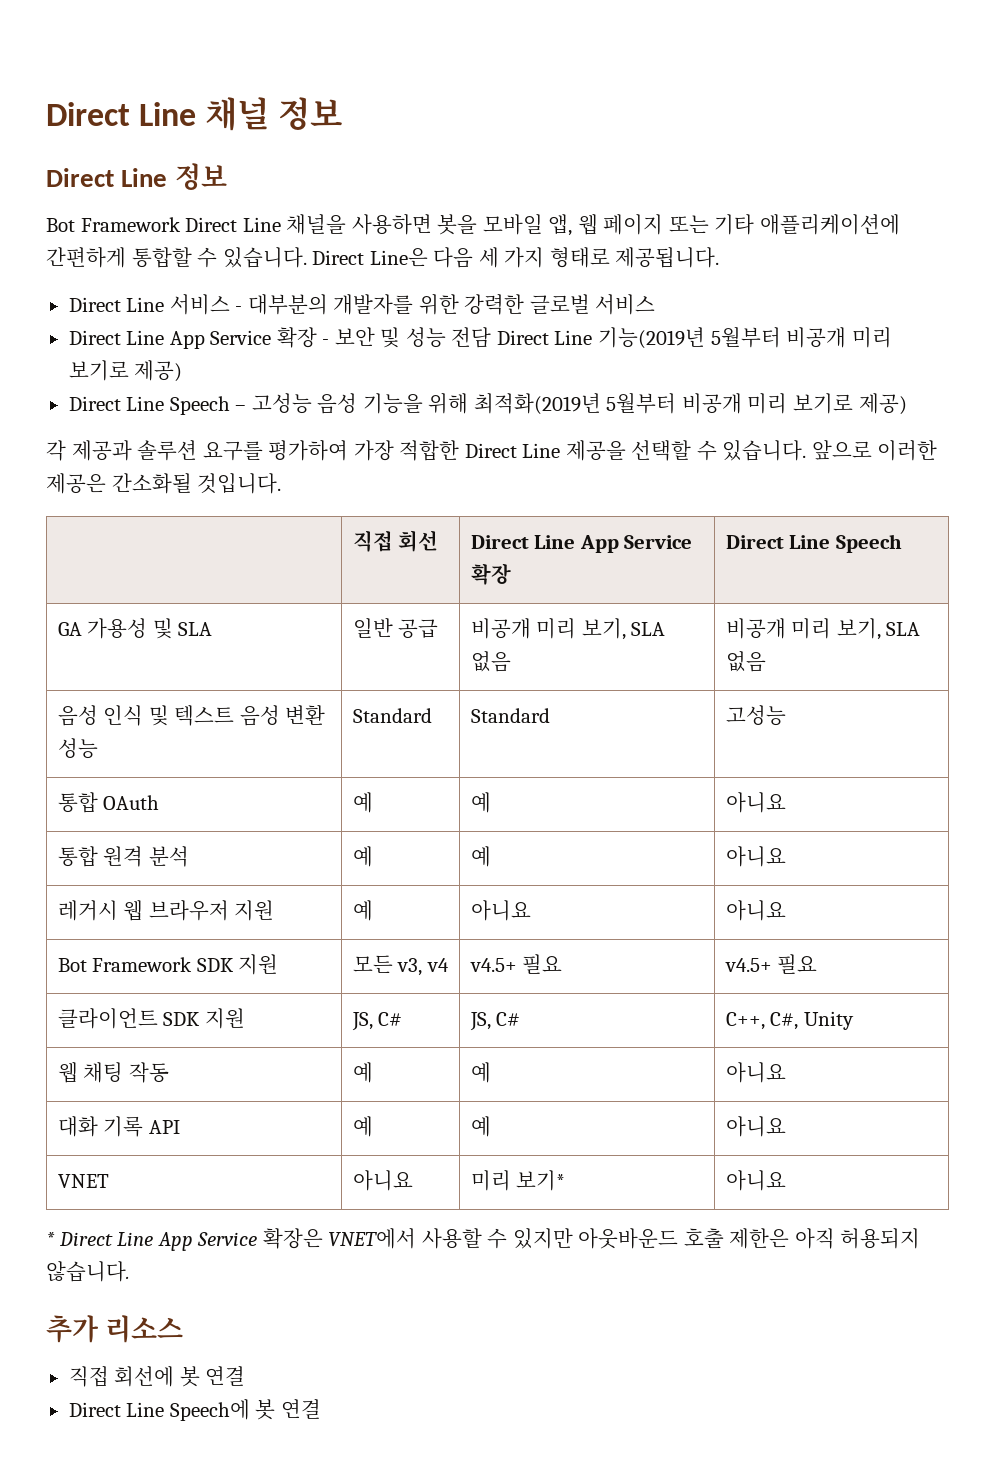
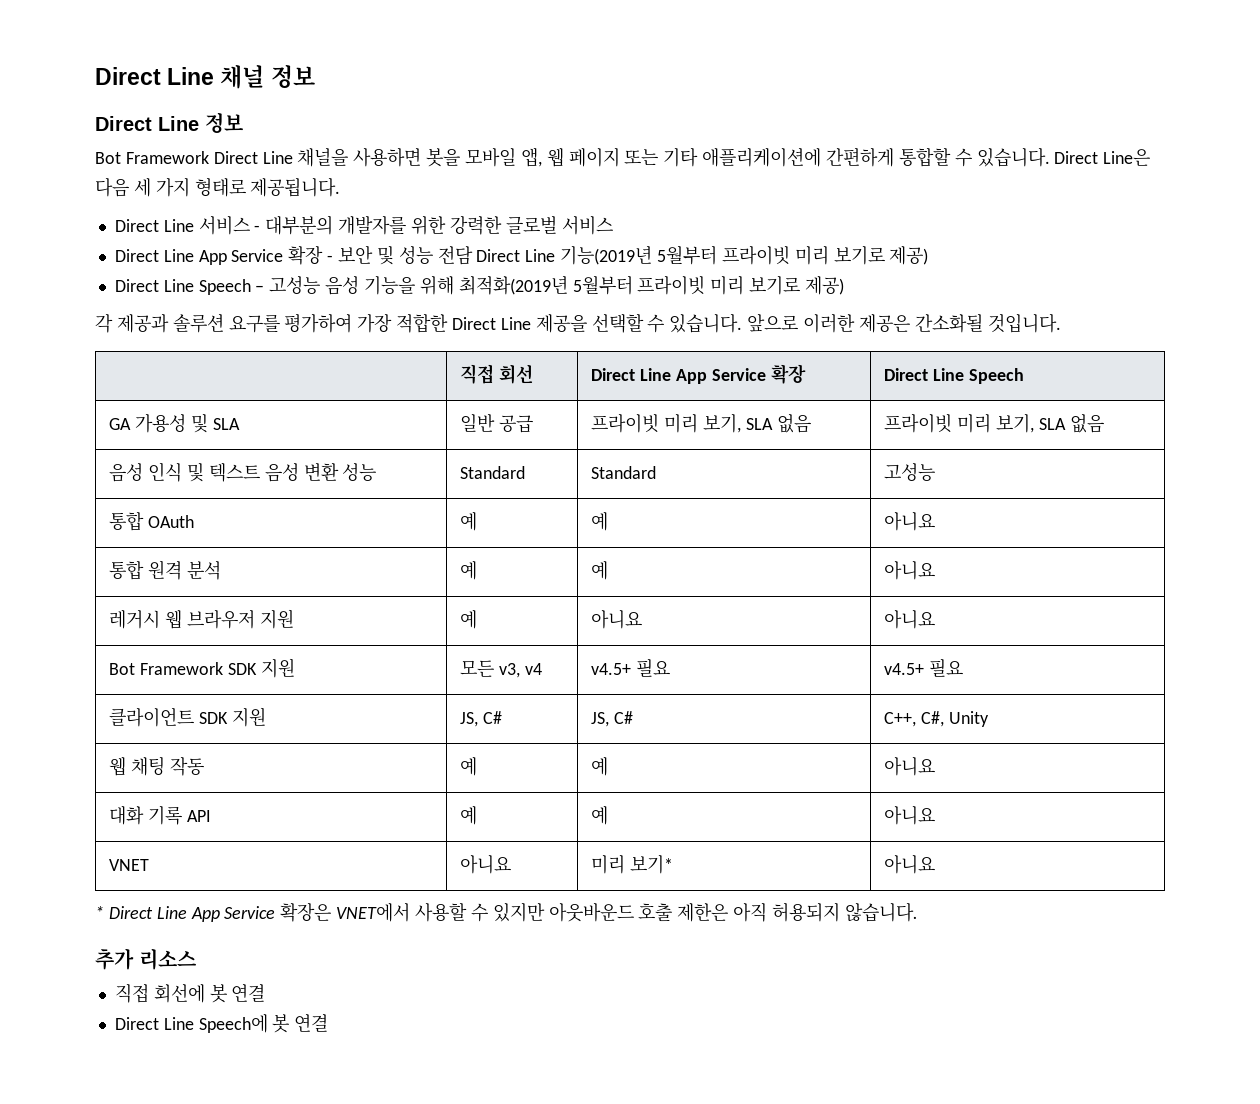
- Direct Line App Service 확장 - 보안 및 성능 전담 Direct Line 기능(2019년 5월부터 비공개 미리 보기로 제공)
+ Direct Line App Service 확장 - 보안 및 성능 전담 Direct Line 기능(2019년 5월부터 프라이빗 미리 보기로 제공)
- Direct Line Speech – 고성능 음성 기능을 위해 최적화(2019년 5월부터 비공개 미리 보기로 제공)
+ Direct Line Speech – 고성능 음성 기능을 위해 최적화(2019년 5월부터 프라이빗 미리 보기로 제공)
- GA 가용성 및 SLA | 일반 공급 | 비공개 미리 보기, SLA 없음 | 비공개 미리 보기, SLA 없음
+ GA 가용성 및 SLA | 일반 공급 | 프라이빗 미리 보기, SLA 없음 | 프라이빗 미리 보기, SLA 없음

